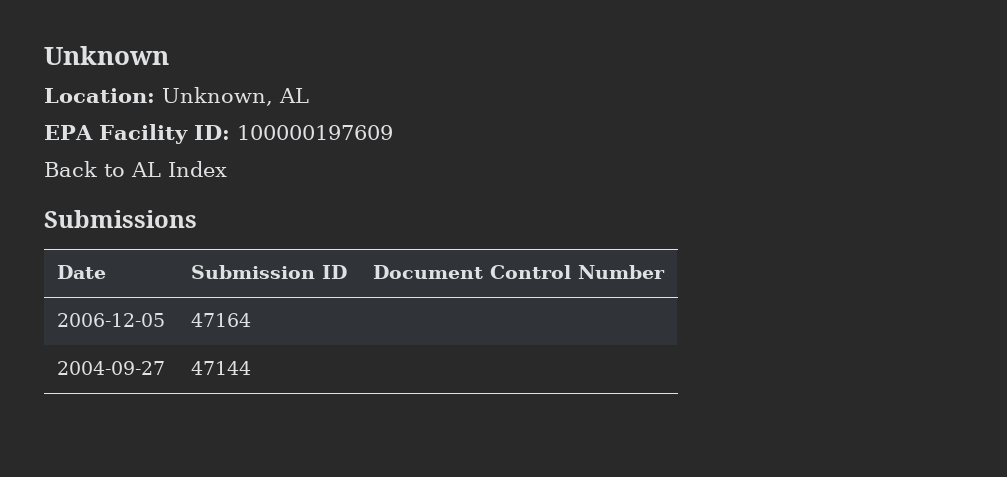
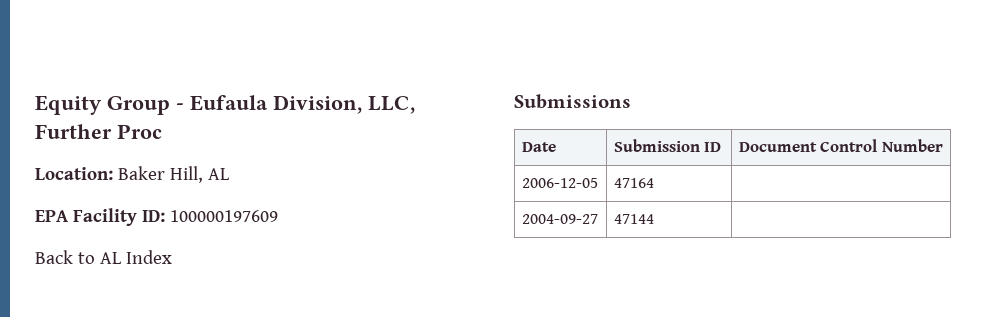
- Unknown
+ Equity Group - Eufaula Division, LLC, Further Proc
- Location: Unknown, AL
+ Location: Baker Hill, AL

